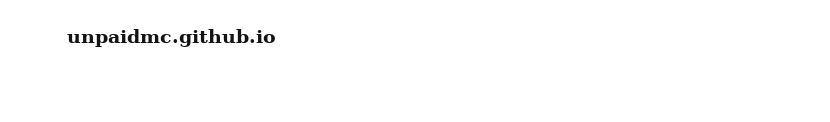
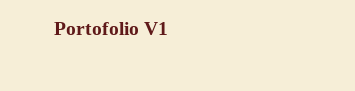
- unpaidmc.github.io
+ Portofolio V1

